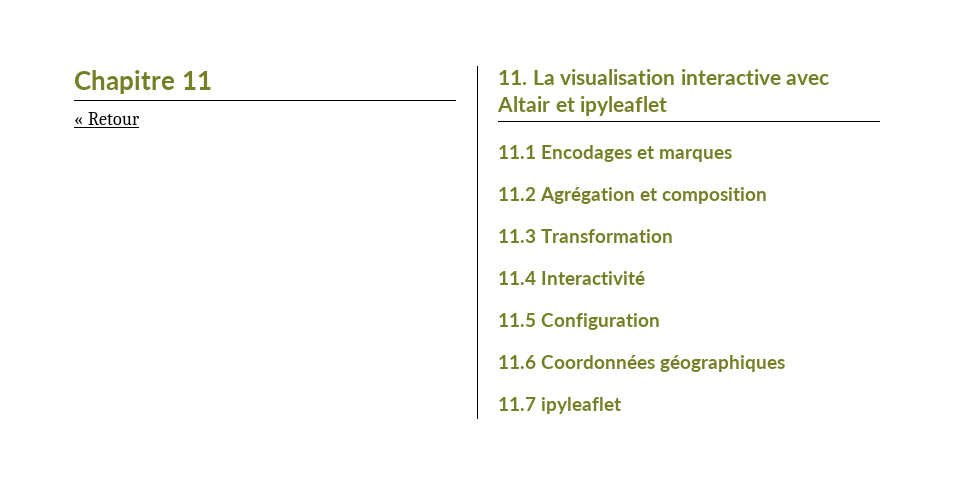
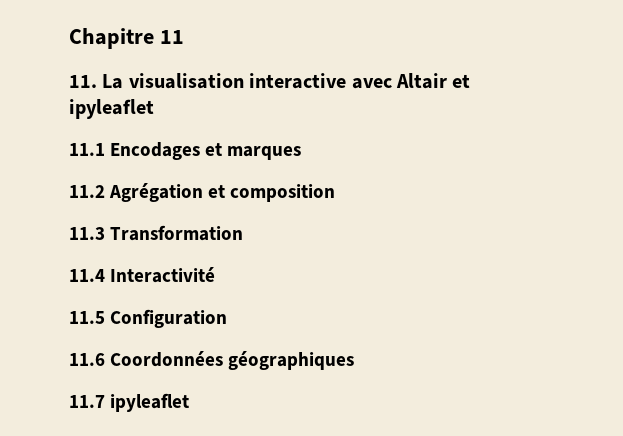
- « Retour

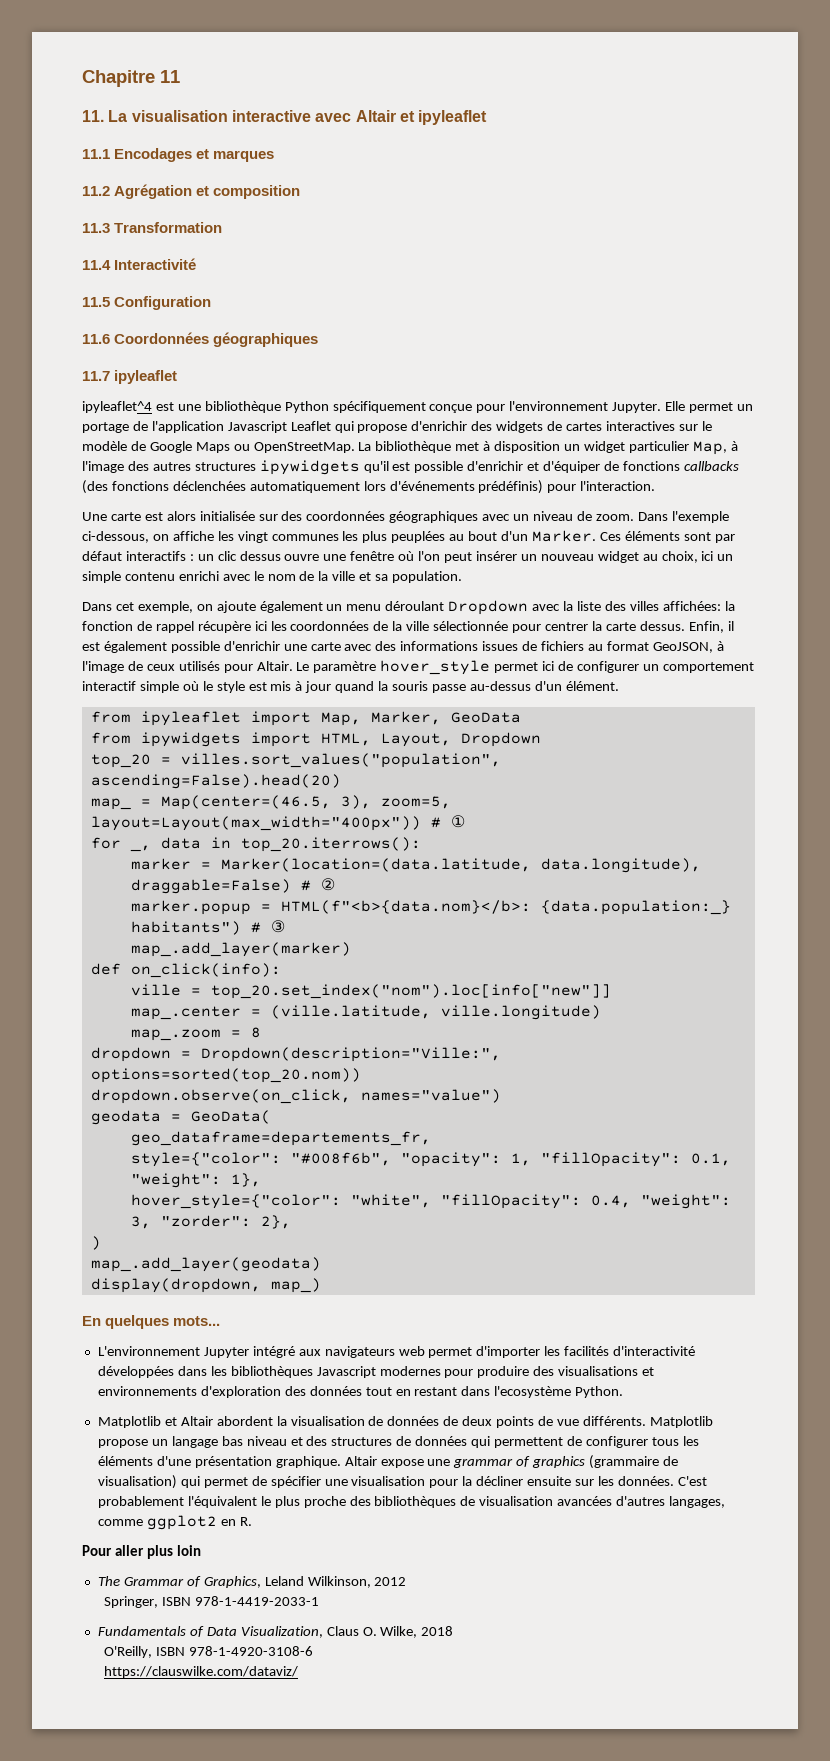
+ ipyleaflet^4 est une bibliothèque Python spécifiquement conçue pour l'environnement Jupyter. Elle permet un portage de l'application Javascript Leaflet qui propose d'enrichir des widgets de cartes interactives sur le modèle de Google Maps ou OpenStreetMap. La bibliothèque met à disposition un widget particulier Map, à l'image des autres structures ipywidgets qu'il est possible d'enrichir et d'équiper de fonctions callbacks (des fonctions déclenchées automatiquement lors d'événements prédéfinis) pour l'interaction.
+ Une carte est alors initialisée sur des coordonnées géographiques avec un niveau de zoom. Dans l'exemple ci-dessous, on affiche les vingt communes les plus peuplées au bout d'un Marker. Ces éléments sont par défaut interactifs : un clic dessus ouvre une fenêtre où l'on peut insérer un nouveau widget au choix, ici un simple contenu enrichi avec le nom de la ville et sa population.
+ Dans cet exemple, on ajoute également un menu déroulant Dropdown avec la liste des villes affichées: la fonction de rappel récupère ici les coordonnées de la ville sélectionnée pour centrer la carte dessus. Enfin, il est également possible d'enrichir une carte avec des informations issues de fichiers au format GeoJSON, à l'image de ceux utilisés pour Altair. Le paramètre hover_style permet ici de configurer un comportement interactif simple où le style est mis à jour quand la souris passe au-dessus d'un élément.
+ from ipyleaflet import Map, Marker, GeoData
+ from ipywidgets import HTML, Layout, Dropdown
+ top_20 = villes.sort_values("population", ascending=False).head(20)
+ map_ = Map(center=(46.5, 3), zoom=5, layout=Layout(max_width="400px")) # ①
+ for _, data in top_20.iterrows():
+ marker = Marker(location=(data.latitude, data.longitude), draggable=False) # ②
+ marker.popup = HTML(f"<b>{data.nom}</b>: {data.population:_} habitants") # ③
+ map_.add_layer(marker)
+ def on_click(info):
+ ville = top_20.set_index("nom").loc[info["new"]]
+ map_.center = (ville.latitude, ville.longitude)
+ map_.zoom = 8
+ dropdown = Dropdown(description="Ville:", options=sorted(top_20.nom))
+ dropdown.observe(on_click, names="value")
+ geodata = GeoData(
+ geo_dataframe=departements_fr,
+ style={"color": "#008f6b", "opacity": 1, "fillOpacity": 0.1, "weight": 1},
+ hover_style={"color": "white", "fillOpacity": 0.4, "weight": 3, "zorder": 2},
+ )
+ map_.add_layer(geodata)
+ display(dropdown, map_)
+ En quelques mots...
+ L'environnement Jupyter intégré aux navigateurs web permet d'importer les facilités d'interactivité développées dans les bibliothèques Javascript modernes pour produire des visualisations et environnements d'exploration des données tout en restant dans l'ecosystème Python.
+ Matplotlib et Altair abordent la visualisation de données de deux points de vue différents. Matplotlib propose un langage bas niveau et des structures de données qui permettent de configurer tous les éléments d'une présentation graphique. Altair expose une grammar of graphics (grammaire de visualisation) qui permet de spécifier une visualisation pour la décliner ensuite sur les données. C'est probablement l'équivalent le plus proche des bibliothèques de visualisation avancées d'autres langages, comme ggplot2 en R.
+ Pour aller plus loin
+ The Grammar of Graphics, Leland Wilkinson, 2012
+ Springer, ISBN 978-1-4419-2033-1
+ Fundamentals of Data Visualization, Claus O. Wilke, 2018
+ O'Reilly, ISBN 978-1-4920-3108-6
+ https://clauswilke.com/dataviz/

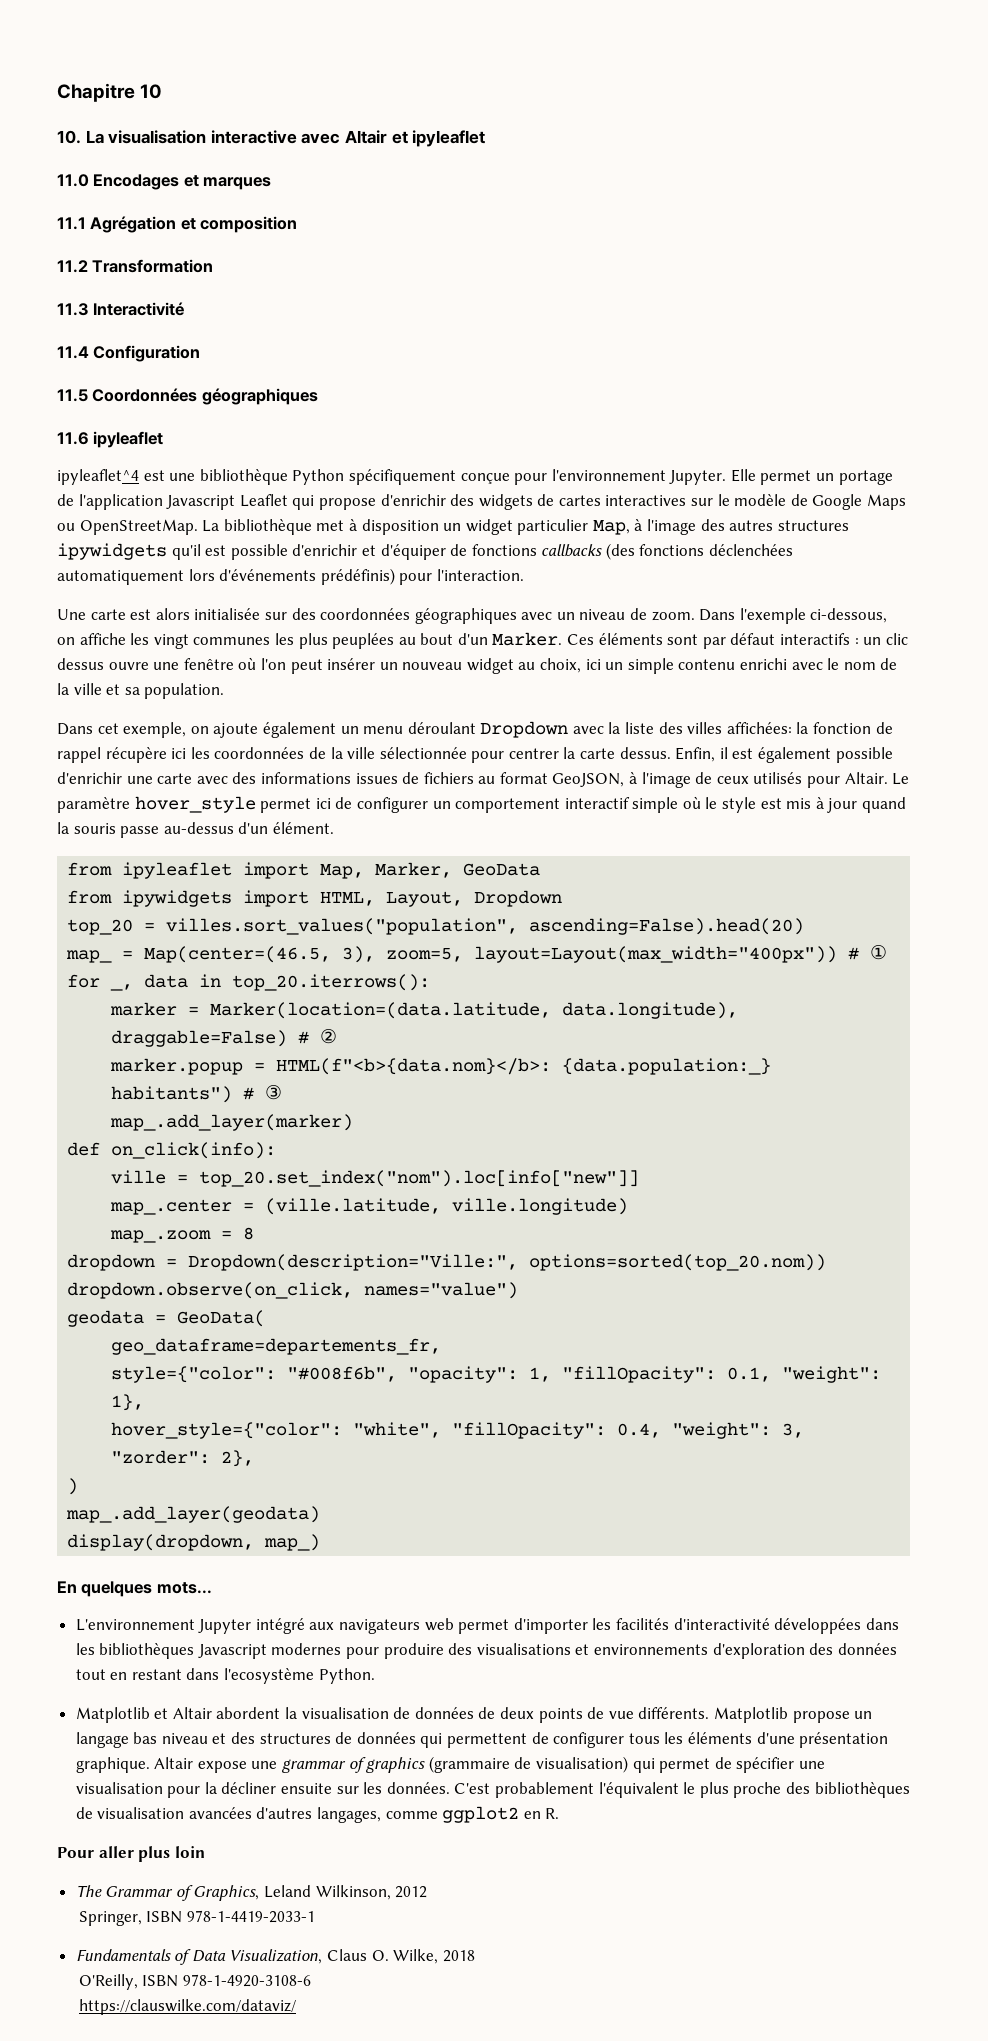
- Chapitre 11
- 11. La visualisation interactive avec Altair et ipyleaflet
+ Chapitre 10
+ 10. La visualisation interactive avec Altair et ipyleaflet
- 11.1 Encodages et marques
+ 11.0 Encodages et marques
- 11.2 Agrégation et composition
+ 11.1 Agrégation et composition
- 11.3 Transformation
+ 11.2 Transformation
- 11.4 Interactivité
+ 11.3 Interactivité
- 11.5 Configuration
+ 11.4 Configuration
- 11.6 Coordonnées géographiques
+ 11.5 Coordonnées géographiques
- 11.7 ipyleaflet
+ 11.6 ipyleaflet

